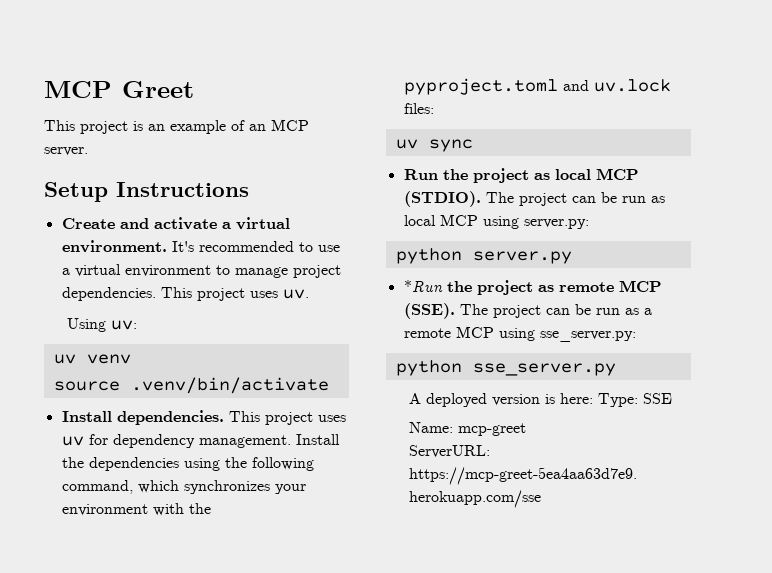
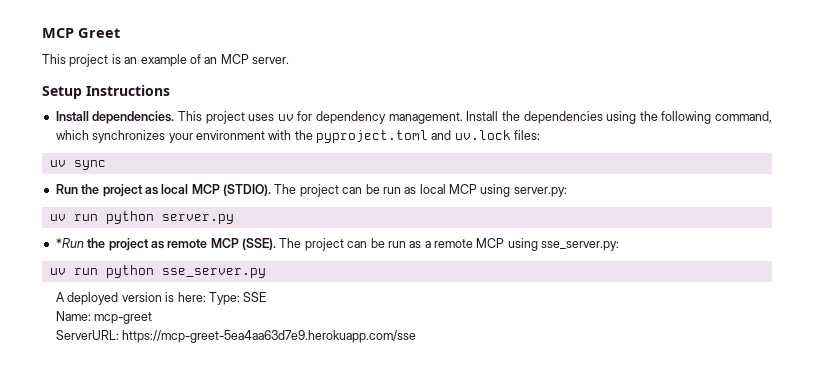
- Create and activate a virtual environment. It's recommended to use a virtual environment to manage project dependencies. This project uses uv.
- Using uv:
- uv venv
- source .venv/bin/activate
- python server.py
+ uv run python server.py
- python sse_server.py
+ uv run python sse_server.py

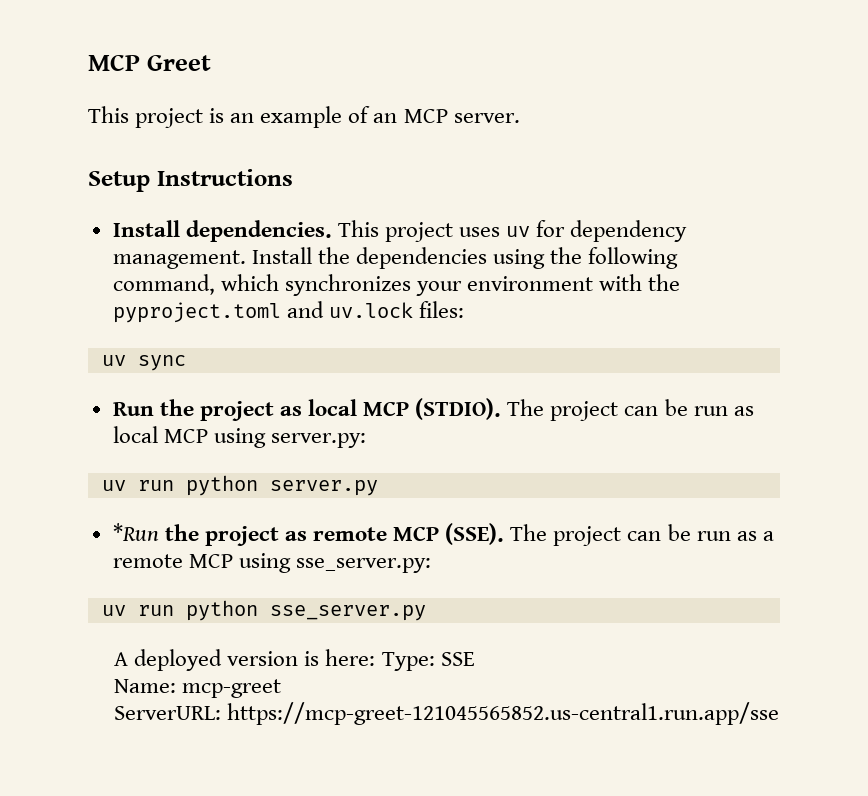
- ServerURL: https://mcp-greet-5ea4aa63d7e9.herokuapp.com/sse
+ ServerURL: https://mcp-greet-121045565852.us-central1.run.app/sse

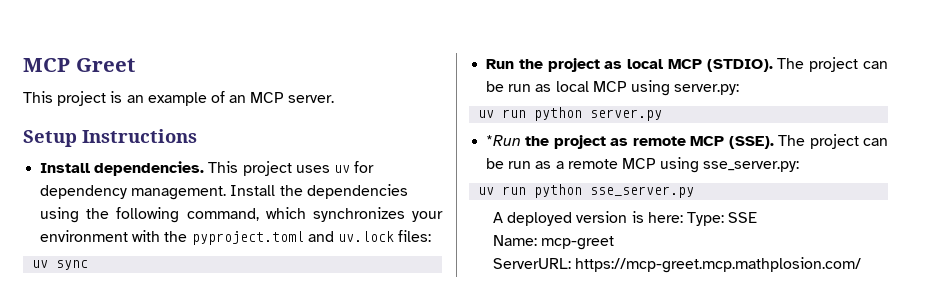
- ServerURL: https://mcp-greet-121045565852.us-central1.run.app/sse
+ ServerURL: https://mcp-greet.mcp.mathplosion.com/

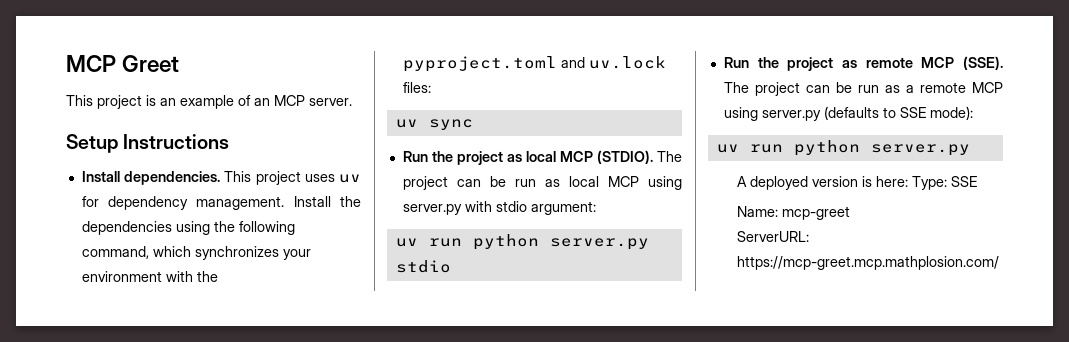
- The project can be run as local MCP using server.py:
- uv run python server.py
- *Run the project as remote MCP (SSE).
+ The project can be run as local MCP using server.py with stdio argument:
+ uv run python server.py stdio
+ Run the project as remote MCP (SSE).
- The project can be run as a remote MCP using sse_server.py:
- uv run python sse_server.py
+ The project can be run as a remote MCP using server.py (defaults to SSE mode):
+ uv run python server.py

